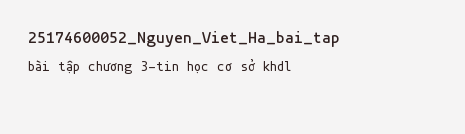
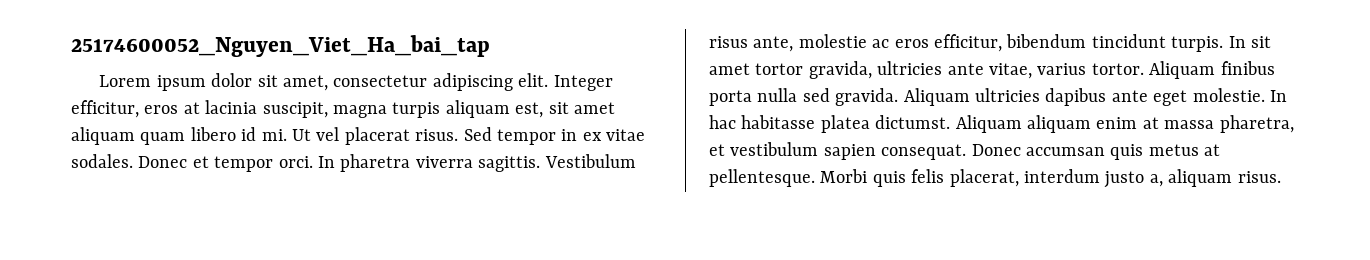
- bài tập chương 3-tin học cơ sở khdl
+ Lorem ipsum dolor sit amet, consectetur adipiscing elit. Integer efficitur, eros at lacinia suscipit, magna turpis aliquam est, sit amet aliquam quam libero id mi. Ut vel placerat risus. Sed tempor in ex vitae sodales. Donec et tempor orci. In pharetra viverra sagittis. Vestibulum risus ante, molestie ac eros efficitur, bibendum tincidunt turpis. In sit amet tortor gravida, ultricies ante vitae, varius tortor. Aliquam finibus porta nulla sed gravida. Aliquam ultricies dapibus ante eget molestie. In hac habitasse platea dictumst. Aliquam aliquam enim at massa pharetra, et vestibulum sapien consequat. Donec accumsan quis metus at pellentesque. Morbi quis felis placerat, interdum justo a, aliquam risus.

